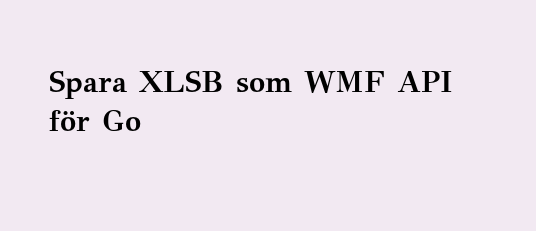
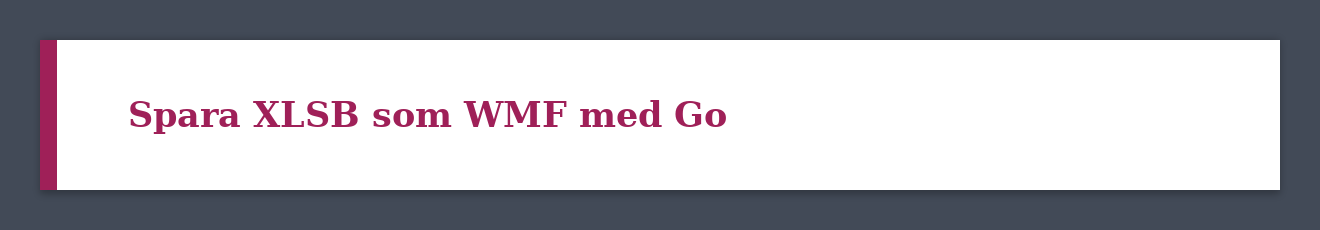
- Spara XLSB som WMF API för Go
+ Spara XLSB som WMF med Go

